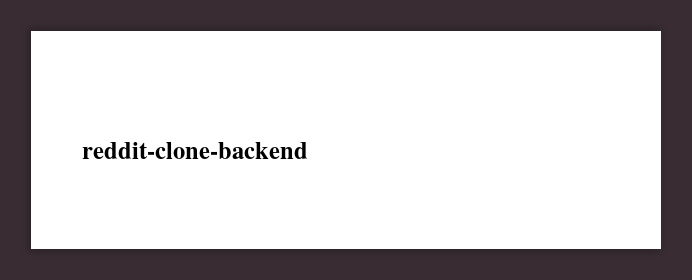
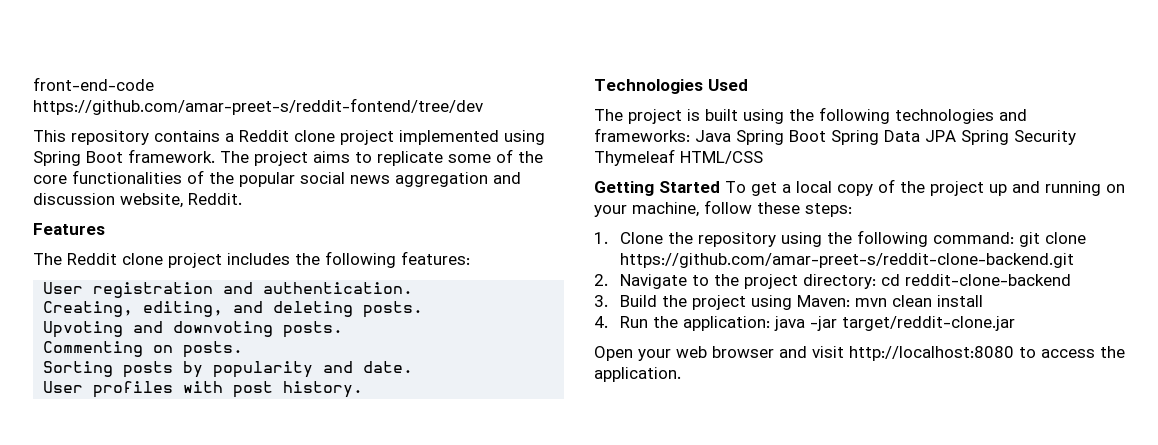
- reddit-clone-backend
+ front-end-code https://github.com/amar-preet-s/reddit-fontend/tree/dev
+ This repository contains a Reddit clone project implemented using Spring Boot framework. The project aims to replicate some of the core functionalities of the popular social news aggregation and discussion website, Reddit.
+ Features
+ The Reddit clone project includes the following features:
+ User registration and authentication.
+ Creating, editing, and deleting posts.
+ Upvoting and downvoting posts.
+ Commenting on posts.
+ Sorting posts by popularity and date.
+ User profiles with post history.
+ Technologies Used
+ The project is built using the following technologies and frameworks: Java Spring Boot Spring Data JPA Spring Security Thymeleaf HTML/CSS
+ Getting Started To get a local copy of the project up and running on your machine, follow these steps:
+ 1. Clone the repository using the following command: git clone https://github.com/amar-preet-s/reddit-clone-backend.git
+ 2. Navigate to the project directory: cd reddit-clone-backend
+ 3. Build the project using Maven: mvn clean install
+ 4. Run the application: java -jar target/reddit-clone.jar
+ Open your web browser and visit http://localhost:8080 to access the application.

